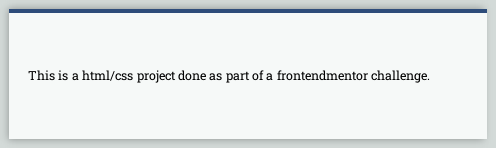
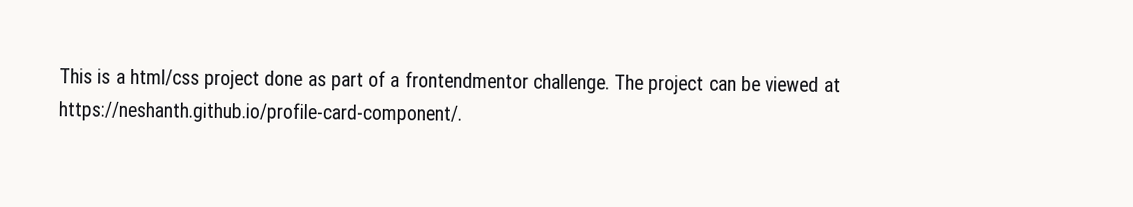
+ The project can be viewed at https://neshanth.github.io/profile-card-component/.

